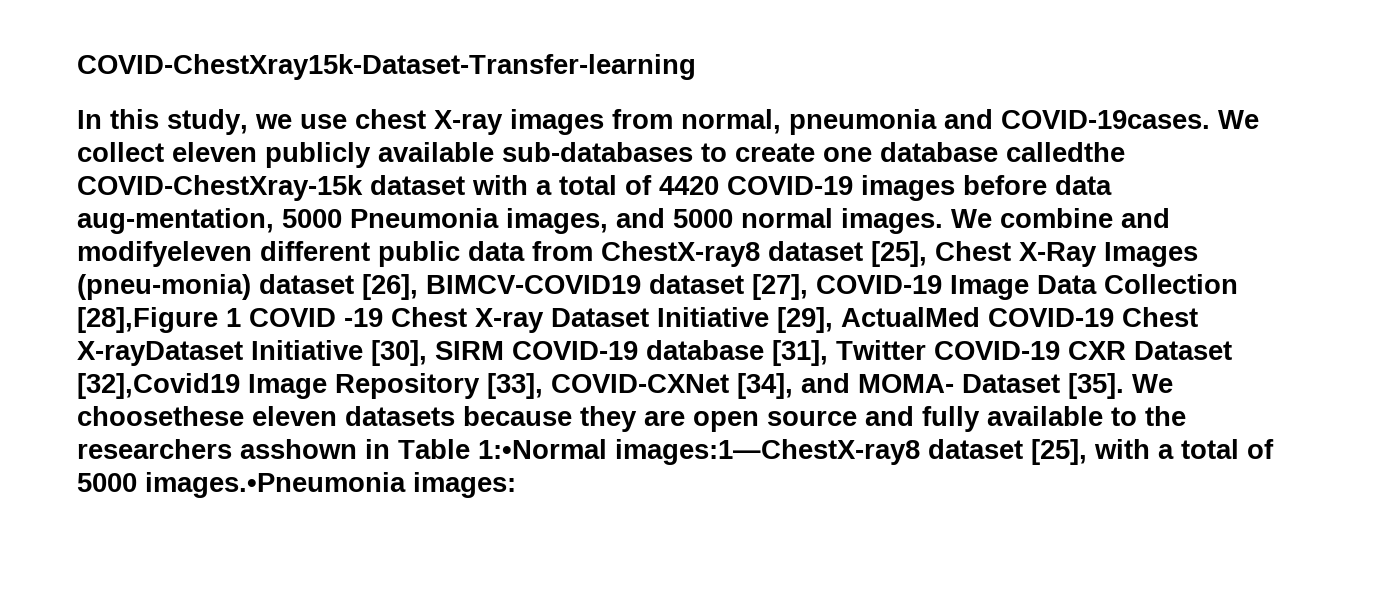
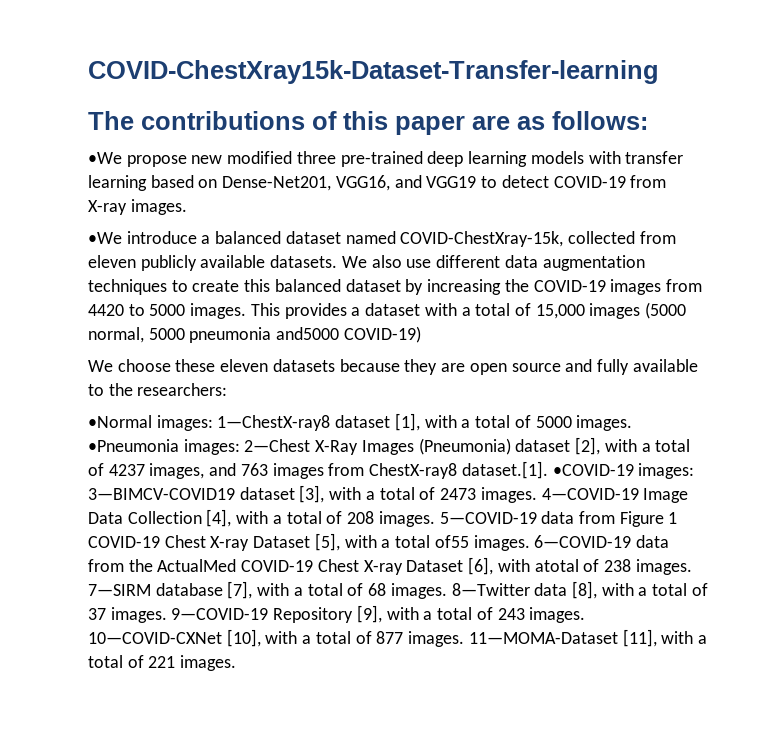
- In this study, we use chest X-ray images from normal, pneumonia and COVID-19cases. We collect eleven publicly available sub-databases to create one database calledthe COVID-ChestXray-15k dataset with a total of 4420 COVID-19 images before data aug-mentation, 5000 Pneumonia images, and 5000 normal images. We combine and modifyeleven different public data from ChestX-ray8 dataset [25], Chest X-Ray Images (pneu-monia) dataset [26], BIMCV-COVID19 dataset [27], COVID-19 Image Data Collection [28],Figure 1 COVID -19 Chest X-ray Dataset Initiative [29], ActualMed COVID-19 Chest X-rayDataset Initiative [30], SIRM COVID-19 database [31], Twitter COVID-19 CXR Dataset [32],Covid19 Image Repository [33], COVID-CXNet [34], and MOMA- Dataset [35]. We choosethese eleven datasets because they are open source and fully available to the researchers asshown in Table 1:•Normal images:1—ChestX-ray8 dataset [25], with a total of 5000 images.•Pneumonia images:
+ The contributions of this paper are as follows:
+ •We propose new modified three pre-trained deep learning models with transfer learning based on Dense-Net201, VGG16, and VGG19 to detect COVID-19 from X-ray images.
+ •We introduce a balanced dataset named COVID-ChestXray-15k, collected from eleven publicly available datasets. We also use different data augmentation techniques to create this balanced dataset by increasing the COVID-19 images from 4420 to 5000 images. This provides a dataset with a total of 15,000 images (5000 normal, 5000 pneumonia and5000 COVID-19)
+ We choose these eleven datasets because they are open source and fully available to the researchers:
+ •Normal images: 1—ChestX-ray8 dataset [1], with a total of 5000 images. •Pneumonia images: 2—Chest X-Ray Images (Pneumonia) dataset [2], with a total of 4237 images, and 763 images from ChestX-ray8 dataset.[1]. •COVID-19 images: 3—BIMCV-COVID19 dataset [3], with a total of 2473 images. 4—COVID-19 Image Data Collection [4], with a total of 208 images. 5—COVID-19 data from Figure 1 COVID-19 Chest X-ray Dataset [5], with a total of55 images. 6—COVID-19 data from the ActualMed COVID-19 Chest X-ray Dataset [6], with atotal of 238 images. 7—SIRM database [7], with a total of 68 images. 8—Twitter data [8], with a total of 37 images. 9—COVID-19 Repository [9], with a total of 243 images. 10—COVID-CXNet [10], with a total of 877 images. 11—MOMA-Dataset [11], with a total of 221 images.

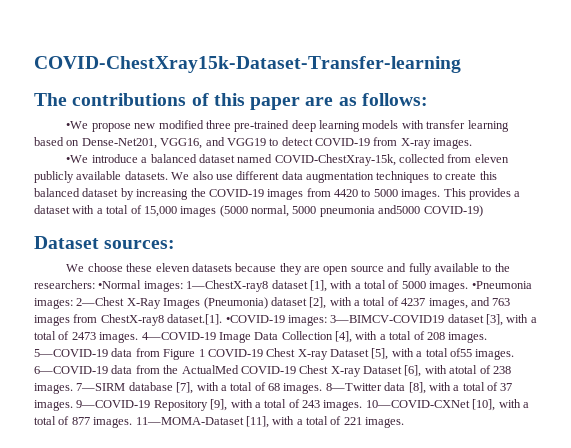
+ Dataset sources:
- We choose these eleven datasets because they are open source and fully available to the researchers:
- •Normal images: 1—ChestX-ray8 dataset [1], with a total of 5000 images.
+ We choose these eleven datasets because they are open source and fully available to the researchers: •Normal images: 1—ChestX-ray8 dataset [1], with a total of 5000 images.

